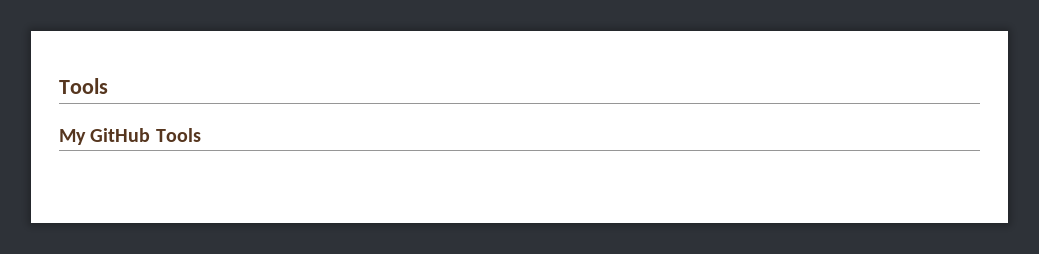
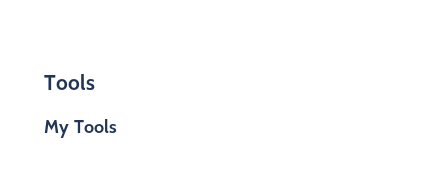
- My GitHub Tools
+ My Tools

